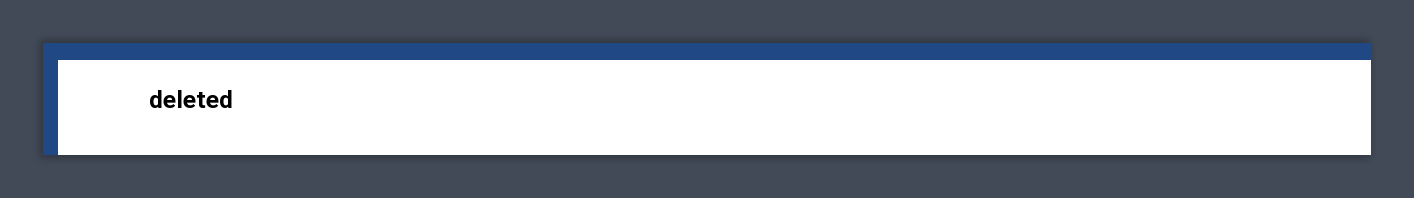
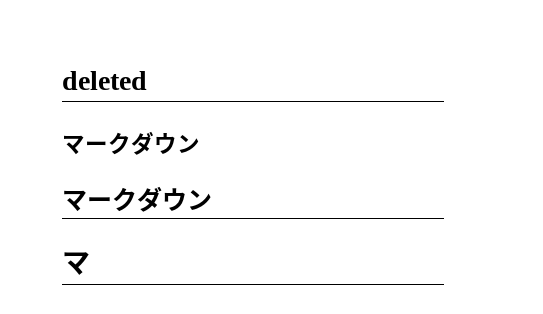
  deleted
+ マークダウン
+ マークダウン
+ マ

